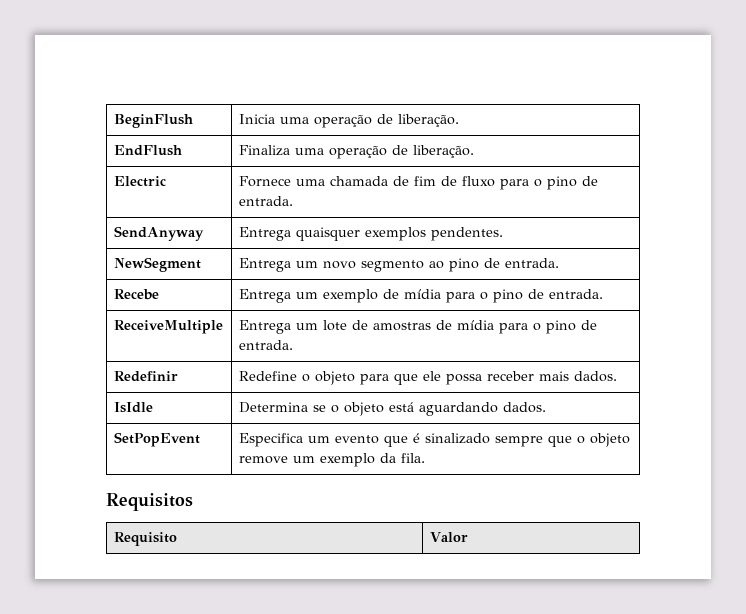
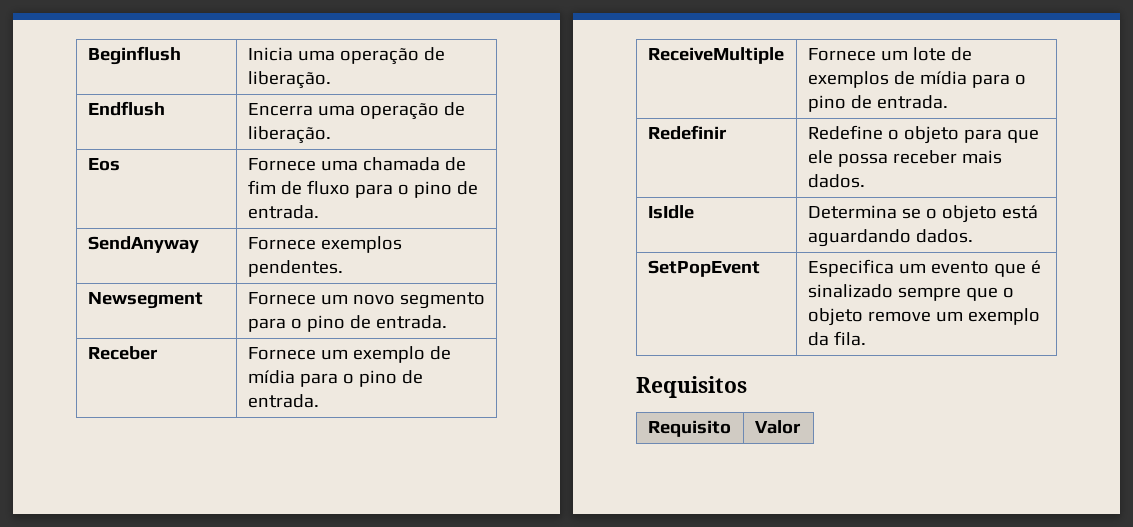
- BeginFlush | Inicia uma operação de liberação.
+ Beginflush | Inicia uma operação de liberação.
- EndFlush | Finaliza uma operação de liberação.
- Electric | Fornece uma chamada de fim de fluxo para o pino de entrada.
+ Endflush | Encerra uma operação de liberação.
+ Eos | Fornece uma chamada de fim de fluxo para o pino de entrada.
- SendAnyway | Entrega quaisquer exemplos pendentes.
+ SendAnyway | Fornece exemplos pendentes.
- NewSegment | Entrega um novo segmento ao pino de entrada.
- Recebe | Entrega um exemplo de mídia para o pino de entrada.
+ Newsegment | Fornece um novo segmento para o pino de entrada.
+ Receber | Fornece um exemplo de mídia para o pino de entrada.
- ReceiveMultiple | Entrega um lote de amostras de mídia para o pino de entrada.
+ ReceiveMultiple | Fornece um lote de exemplos de mídia para o pino de entrada.

